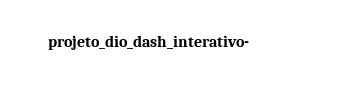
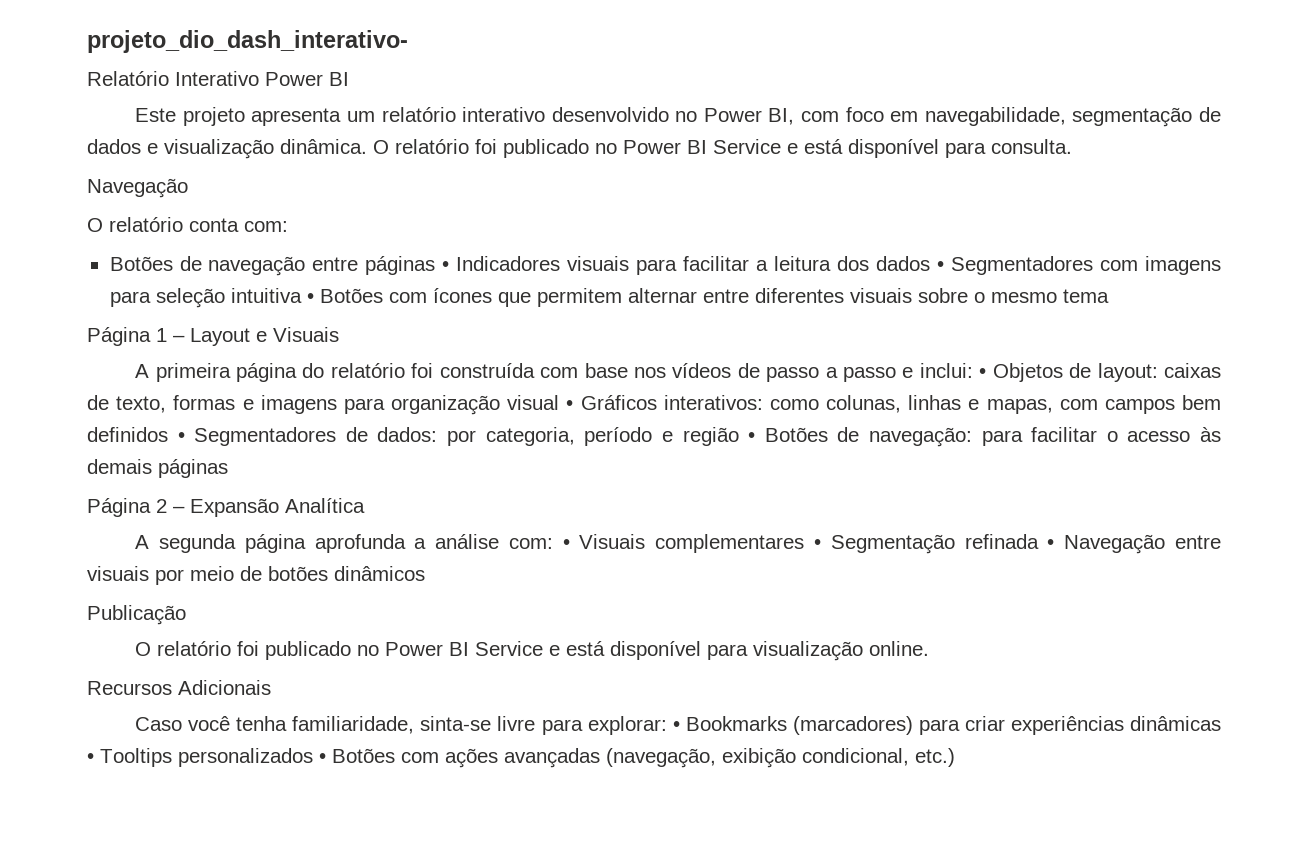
+ Relatório Interativo Power BI
+ Este projeto apresenta um relatório interativo desenvolvido no Power BI, com foco em navegabilidade, segmentação de dados e visualização dinâmica. O relatório foi publicado no Power BI Service e está disponível para consulta.
+ Navegação
+ O relatório conta com:
+ Botões de navegação entre páginas • Indicadores visuais para facilitar a leitura dos dados • Segmentadores com imagens para seleção intuitiva • Botões com ícones que permitem alternar entre diferentes visuais sobre o mesmo tema
+ Página 1 – Layout e Visuais
+ A primeira página do relatório foi construída com base nos vídeos de passo a passo e inclui: • Objetos de layout: caixas de texto, formas e imagens para organização visual • Gráficos interativos: como colunas, linhas e mapas, com campos bem definidos • Segmentadores de dados: por categoria, período e região • Botões de navegação: para facilitar o acesso às demais páginas
+ Página 2 – Expansão Analítica
+ A segunda página aprofunda a análise com: • Visuais complementares • Segmentação refinada • Navegação entre visuais por meio de botões dinâmicos
+ Publicação
+ O relatório foi publicado no Power BI Service e está disponível para visualização online.
+ Recursos Adicionais
+ Caso você tenha familiaridade, sinta-se livre para explorar: • Bookmarks (marcadores) para criar experiências dinâmicas • Tooltips personalizados • Botões com ações avançadas (navegação, exibição condicional, etc.)

